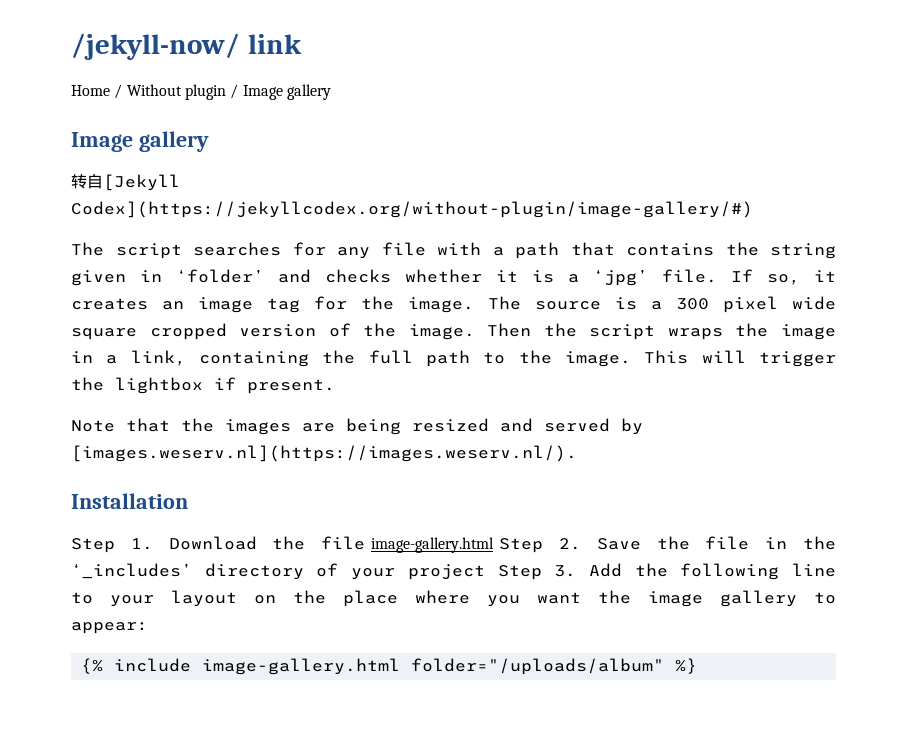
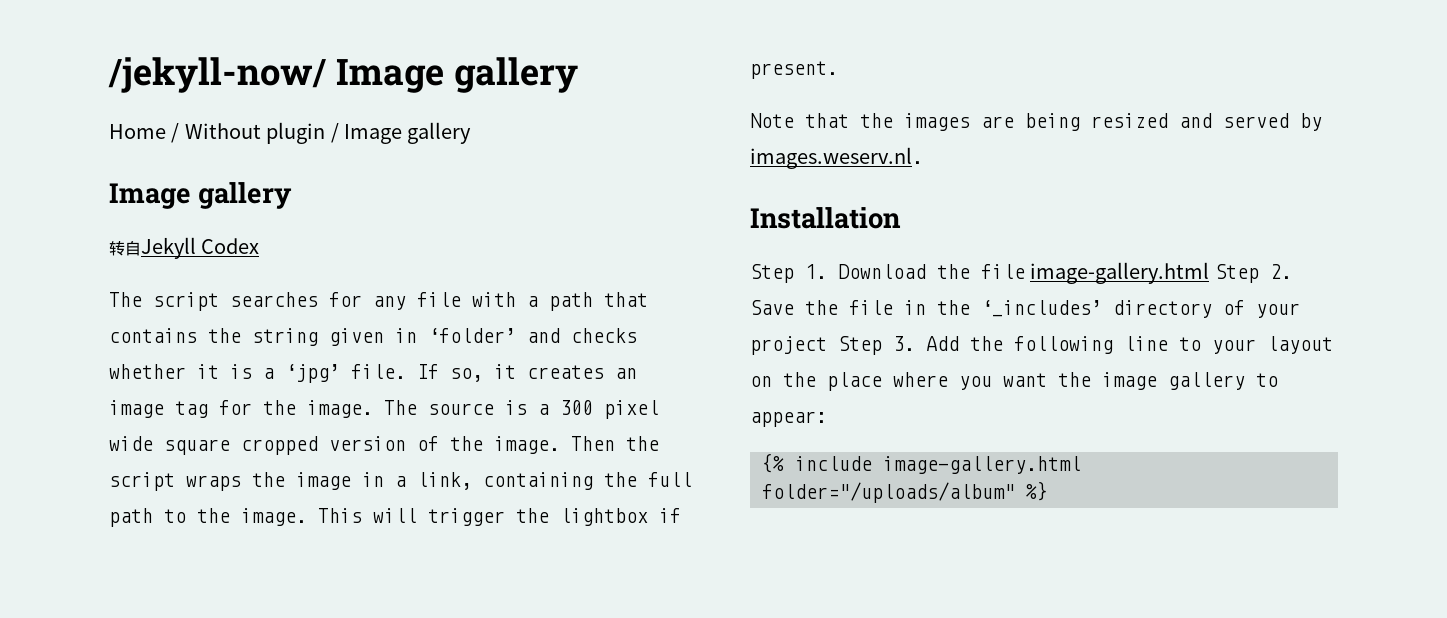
- /jekyll-now/ link
+ /jekyll-now/ Image gallery
- 转自[Jekyll Codex](https://jekyllcodex.org/without-plugin/image-gallery/#)
+ 转自Jekyll Codex
- Note that the images are being resized and served by [images.weserv.nl](https://images.weserv.nl/).
+ Note that the images are being resized and served by images.weserv.nl.

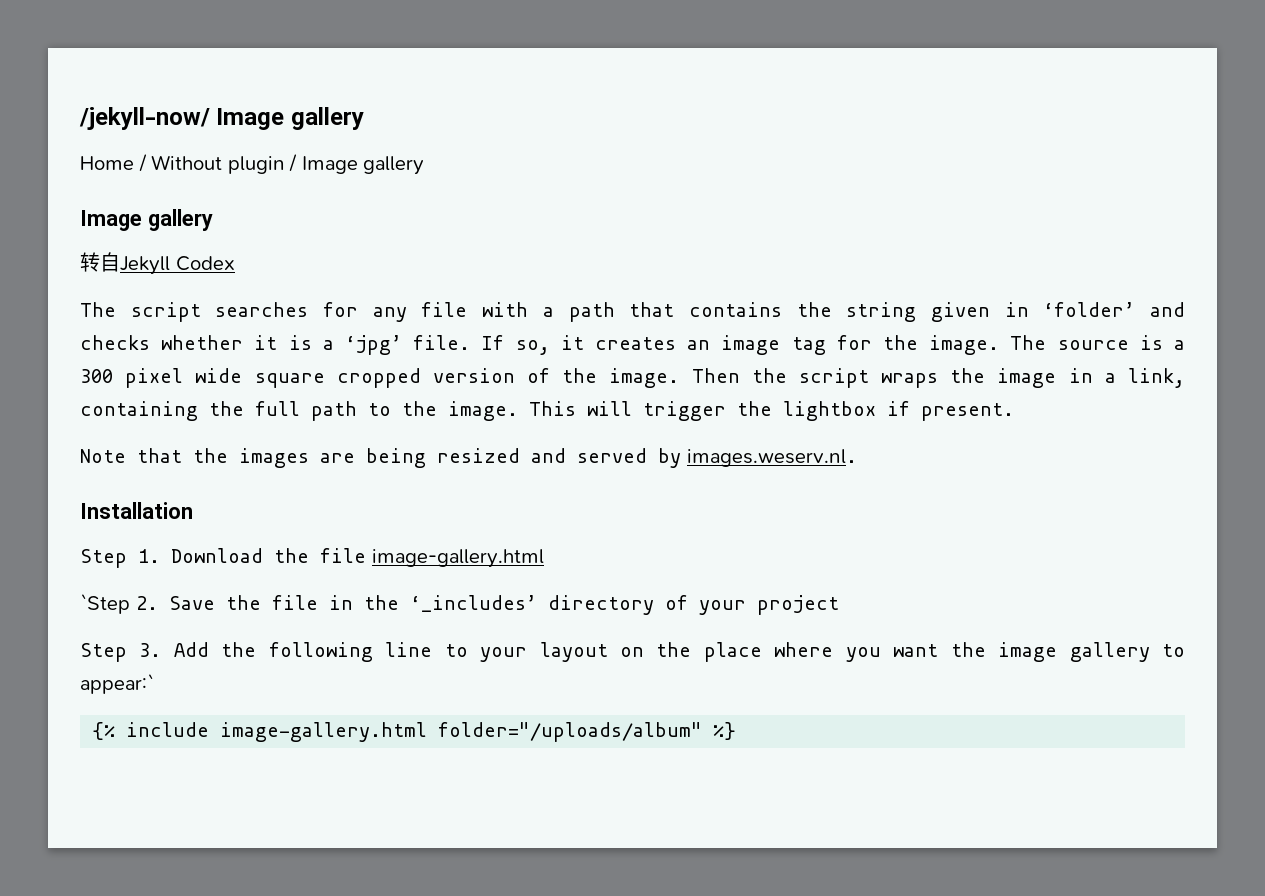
- Step 1. Download the file image-gallery.html Step 2. Save the file in the ‘_includes’ directory of your project Step 3. Add the following line to your layout on the place where you want the image gallery to appear:
+ Step 1. Download the file image-gallery.html
+ `Step 2. Save the file in the ‘_includes’ directory of your project
+ Step 3. Add the following line to your layout on the place where you want the image gallery to appear:`

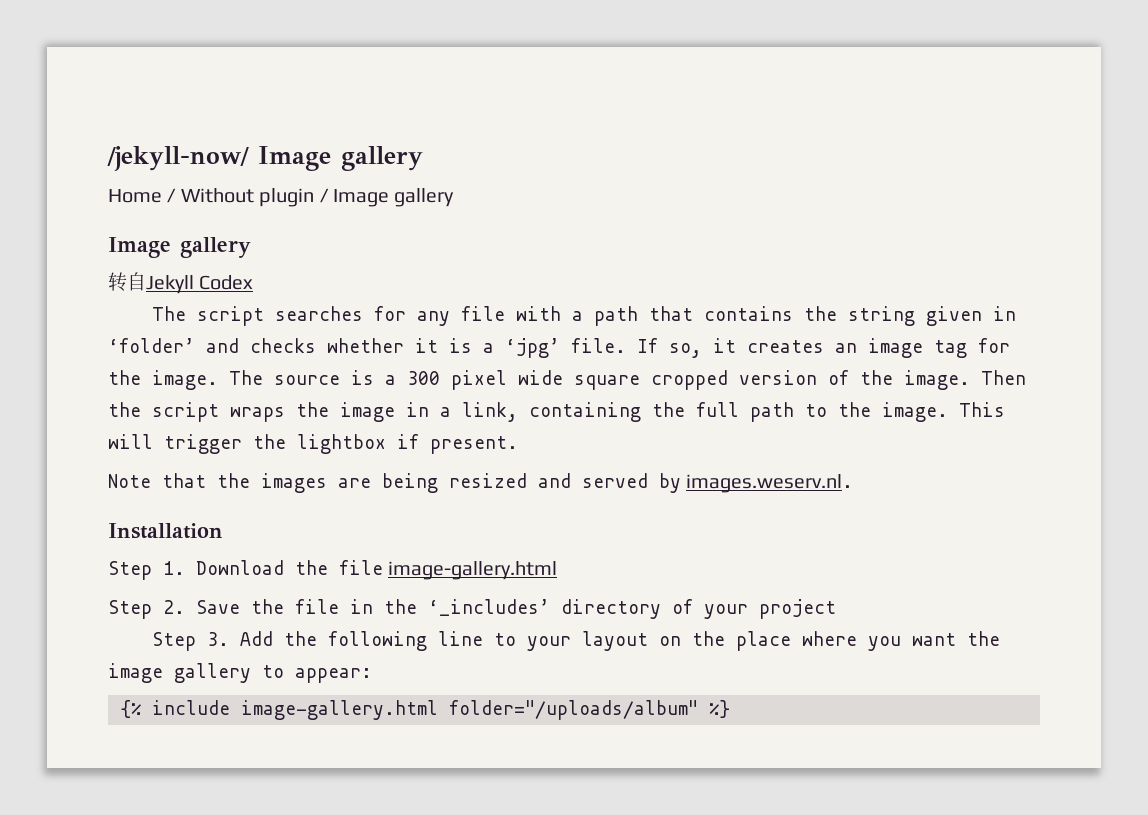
- `Step 2. Save the file in the ‘_includes’ directory of your project
+ Step 2. Save the file in the ‘_includes’ directory of your project
- Step 3. Add the following line to your layout on the place where you want the image gallery to appear:`
+ Step 3. Add the following line to your layout on the place where you want the image gallery to appear:

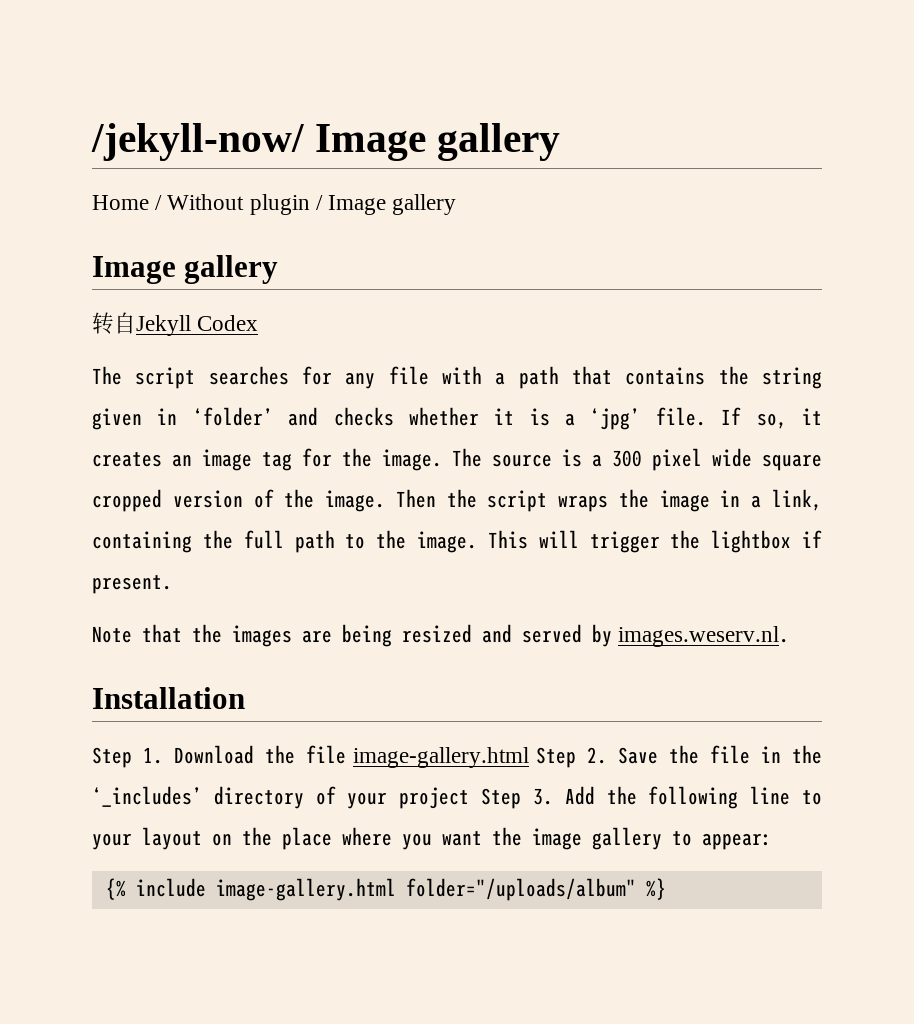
- Step 1. Download the file image-gallery.html
- Step 2. Save the file in the ‘_includes’ directory of your project
- Step 3. Add the following line to your layout on the place where you want the image gallery to appear:
+ Step 1. Download the file image-gallery.html Step 2. Save the file in the ‘_includes’ directory of your project Step 3. Add the following line to your layout on the place where you want the image gallery to appear:

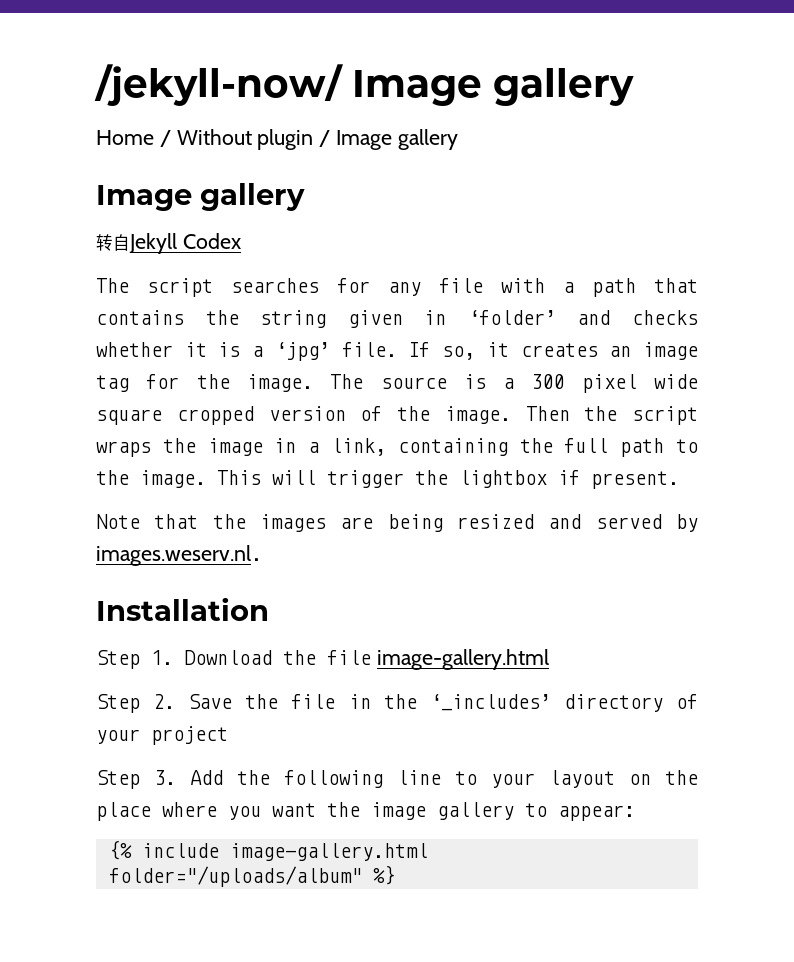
- Step 1. Download the file image-gallery.html Step 2. Save the file in the ‘_includes’ directory of your project Step 3. Add the following line to your layout on the place where you want the image gallery to appear:
+ Step 1. Download the file image-gallery.html
+ Step 2. Save the file in the ‘_includes’ directory of your project
+ Step 3. Add the following line to your layout on the place where you want the image gallery to appear:

